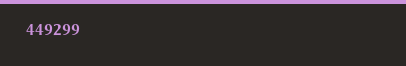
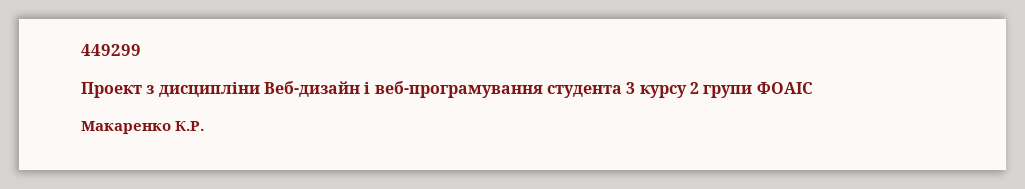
+ Проект з дисципліни Веб-дизайн і веб-програмування студента 3 курсу 2 групи ФОАІС
+ Макаренко К.Р.

